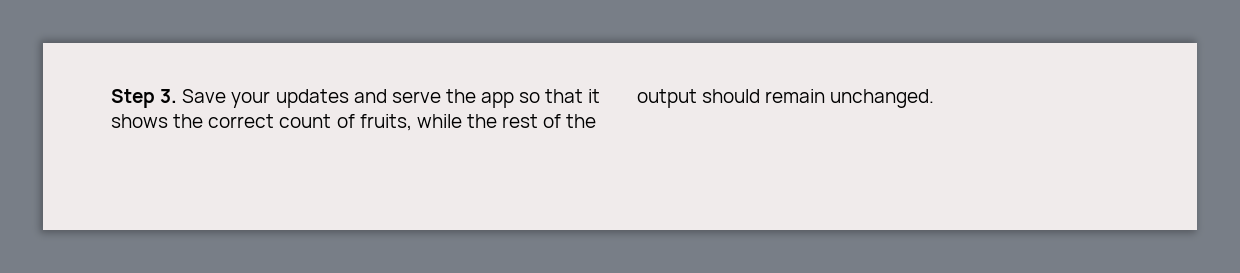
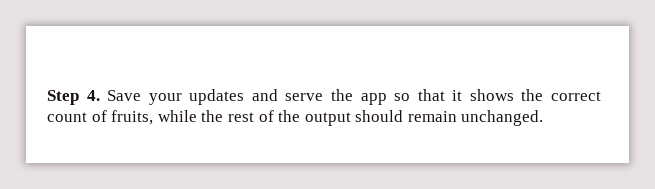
- Step 3. Save your updates and serve the app so that it shows the correct count of fruits, while the rest of the output should remain unchanged.
+ Step 4. Save your updates and serve the app so that it shows the correct count of fruits, while the rest of the output should remain unchanged.

